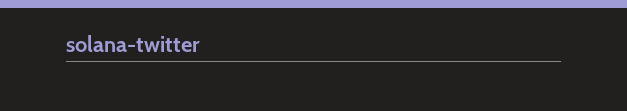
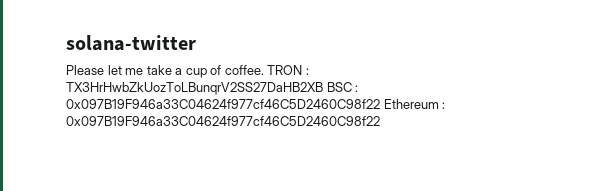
+ Please let me take a cup of coffee. TRON : TX3HrHwbZkUozToLBunqrV2SS27DaHB2XB BSC : 0x097B19F946a33C04624f977cf46C5D2460C98f22 Ethereum : 0x097B19F946a33C04624f977cf46C5D2460C98f22

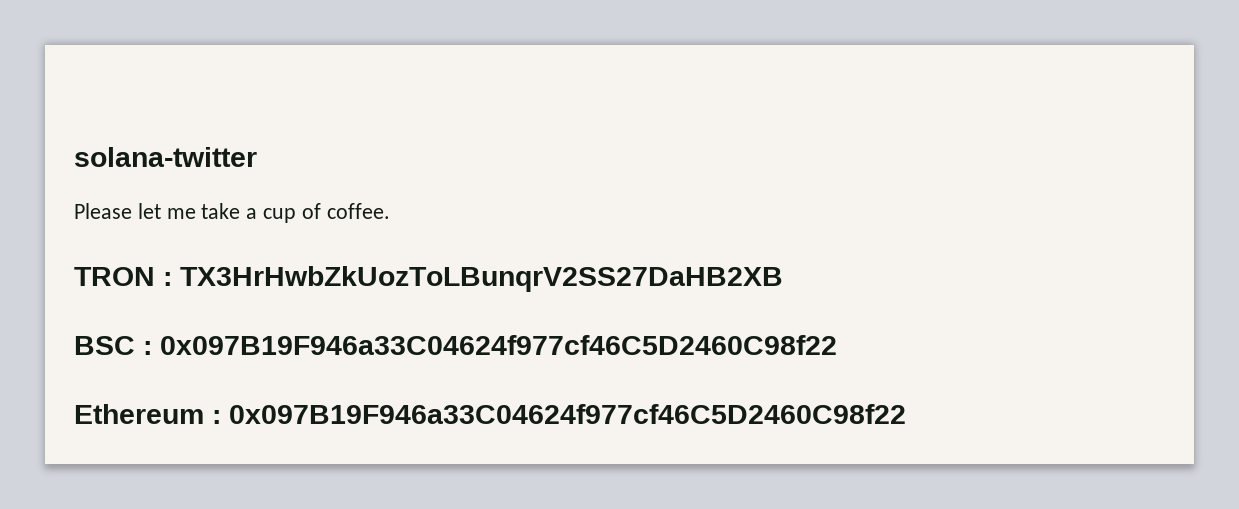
- Please let me take a cup of coffee. TRON : TX3HrHwbZkUozToLBunqrV2SS27DaHB2XB BSC : 0x097B19F946a33C04624f977cf46C5D2460C98f22 Ethereum : 0x097B19F946a33C04624f977cf46C5D2460C98f22
+ Please let me take a cup of coffee.
+ TRON : TX3HrHwbZkUozToLBunqrV2SS27DaHB2XB
+ BSC : 0x097B19F946a33C04624f977cf46C5D2460C98f22
+ Ethereum : 0x097B19F946a33C04624f977cf46C5D2460C98f22

